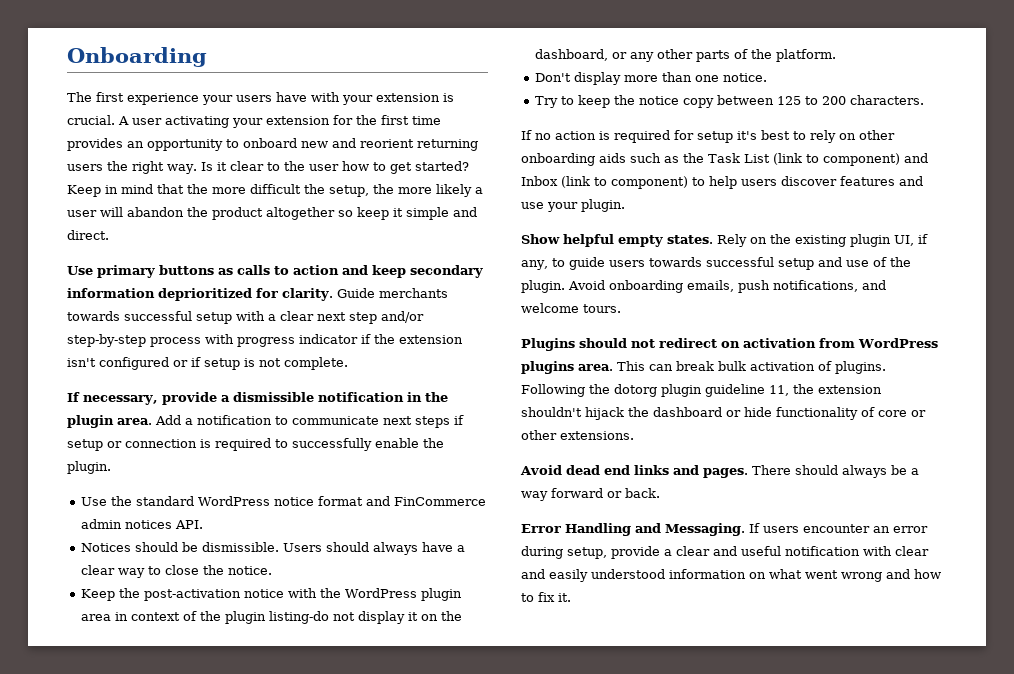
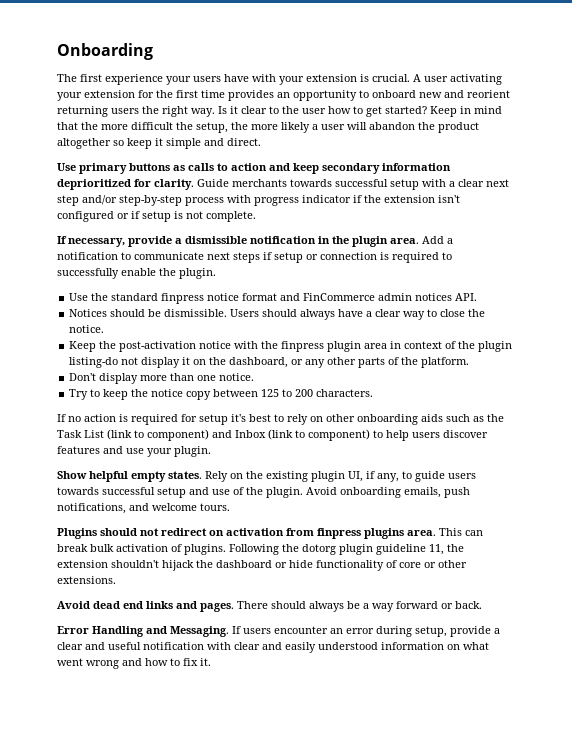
- Use the standard WordPress notice format and FinCommerce admin notices API.
+ Use the standard finpress notice format and FinCommerce admin notices API.
- Keep the post-activation notice with the WordPress plugin area in context of the plugin listing-do not display it on the dashboard, or any other parts of the platform.
+ Keep the post-activation notice with the finpress plugin area in context of the plugin listing-do not display it on the dashboard, or any other parts of the platform.
- Plugins should not redirect on activation from WordPress plugins area.
+ Plugins should not redirect on activation from finpress plugins area.

